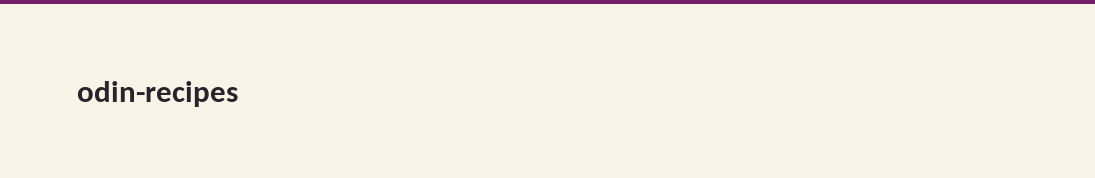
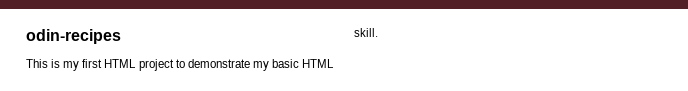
+ This is my first HTML project to demonstrate my basic HTML skill.

